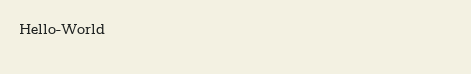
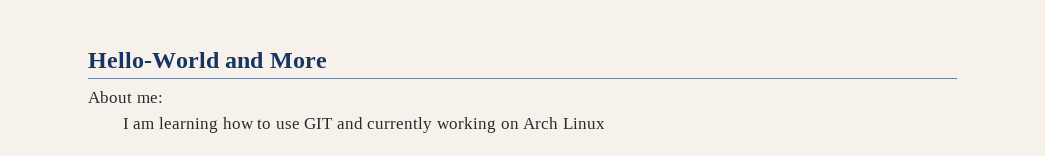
- Hello-World
+ Hello-World and More
+ About me:
+ I am learning how to use GIT and currently working on Arch Linux

